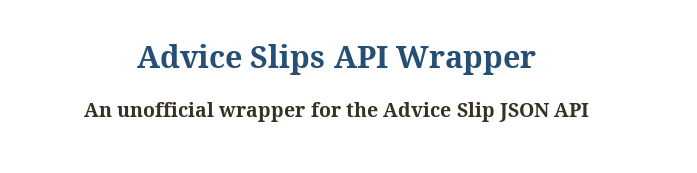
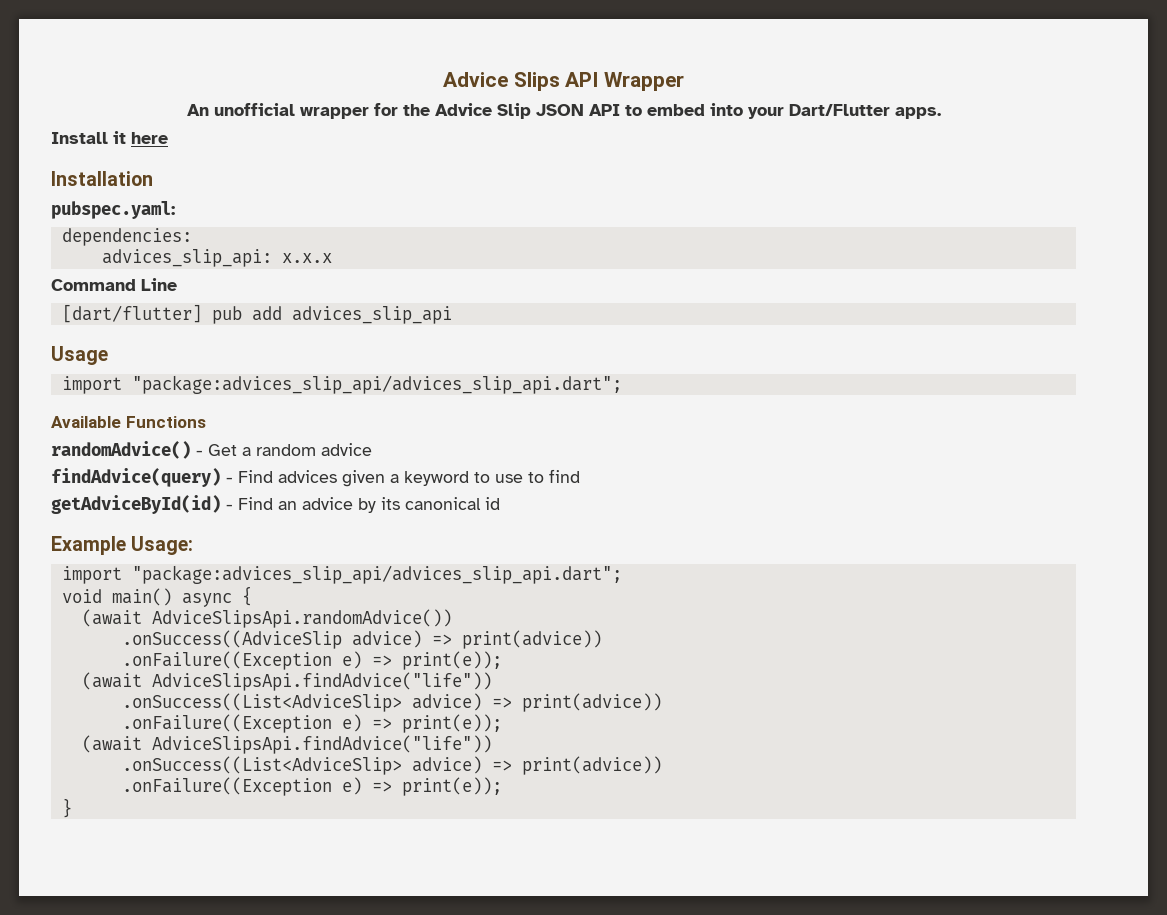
- An unofficial wrapper for the Advice Slip JSON API
+ An unofficial wrapper for the Advice Slip JSON API to embed into your Dart/Flutter apps.
+ Install it here
+ Installation
+ pubspec.yaml:
+ dependencies:
+ advices_slip_api: x.x.x
+ Command Line
+ [dart/flutter] pub add advices_slip_api
+ Usage
+ import "package:advices_slip_api/advices_slip_api.dart";
+ Available Functions
+ randomAdvice() - Get a random advice
+ findAdvice(query) - Find advices given a keyword to use to find
+ getAdviceById(id) - Find an advice by its canonical id
+ Example Usage:
+ import "package:advices_slip_api/advices_slip_api.dart";
+ void main() async {
+ (await AdviceSlipsApi.randomAdvice())
+ .onSuccess((AdviceSlip advice) => print(advice))
+ .onFailure((Exception e) => print(e));
+ (await AdviceSlipsApi.findAdvice("life"))
+ .onSuccess((List<AdviceSlip> advice) => print(advice))
+ .onFailure((Exception e) => print(e));
+ (await AdviceSlipsApi.findAdvice("life"))
+ .onSuccess((List<AdviceSlip> advice) => print(advice))
+ .onFailure((Exception e) => print(e));
+ }

